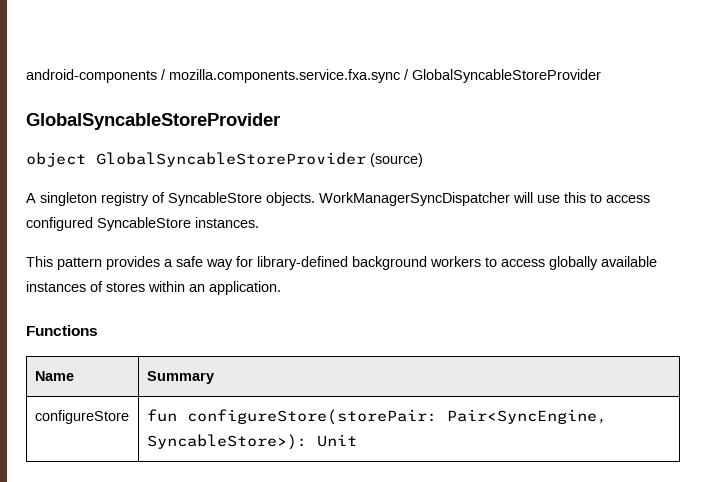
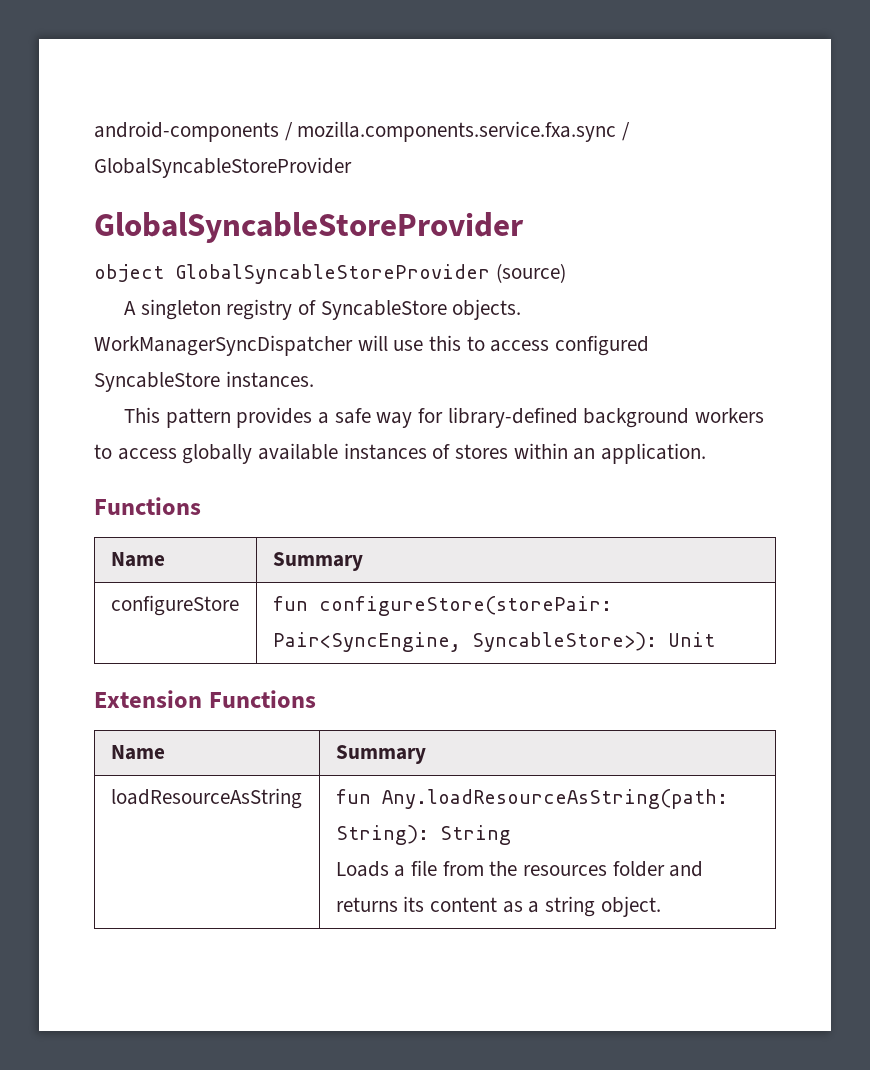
+ Extension Functions
+ Name | Summary
+ loadResourceAsString | fun Any.loadResourceAsString(path: String): String
+ Loads a file from the resources folder and returns its content as a string object.

